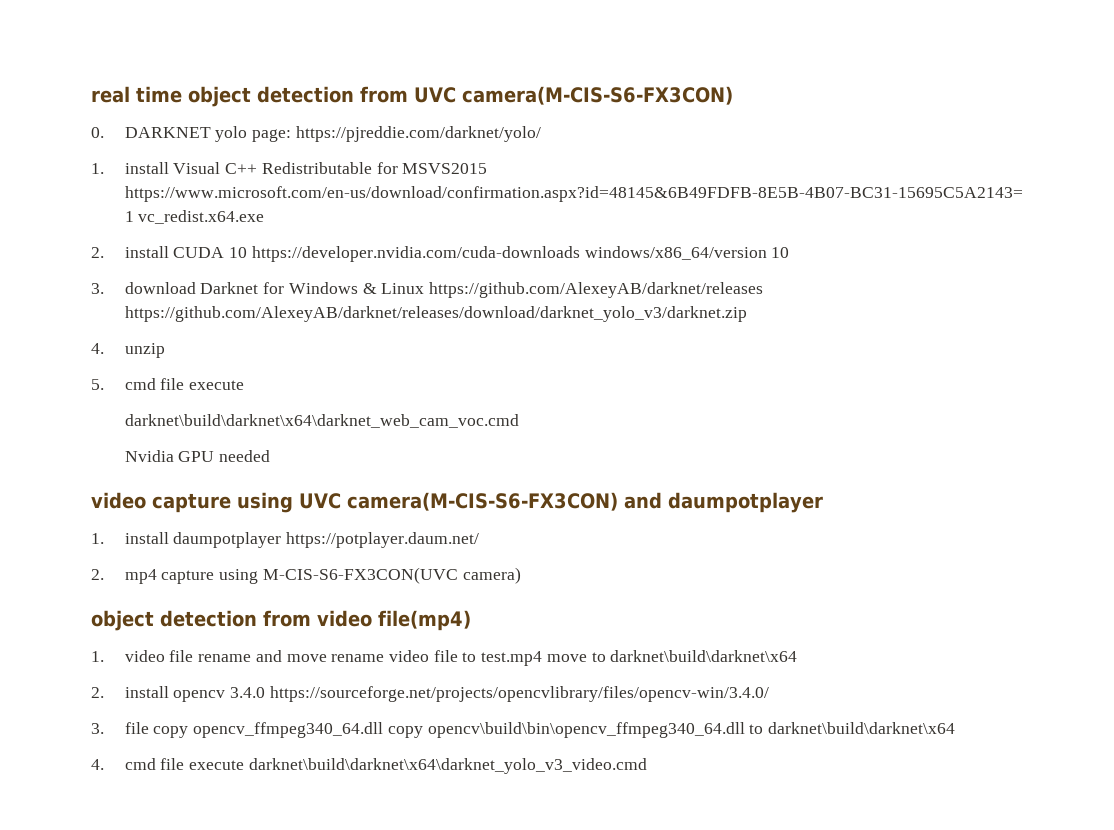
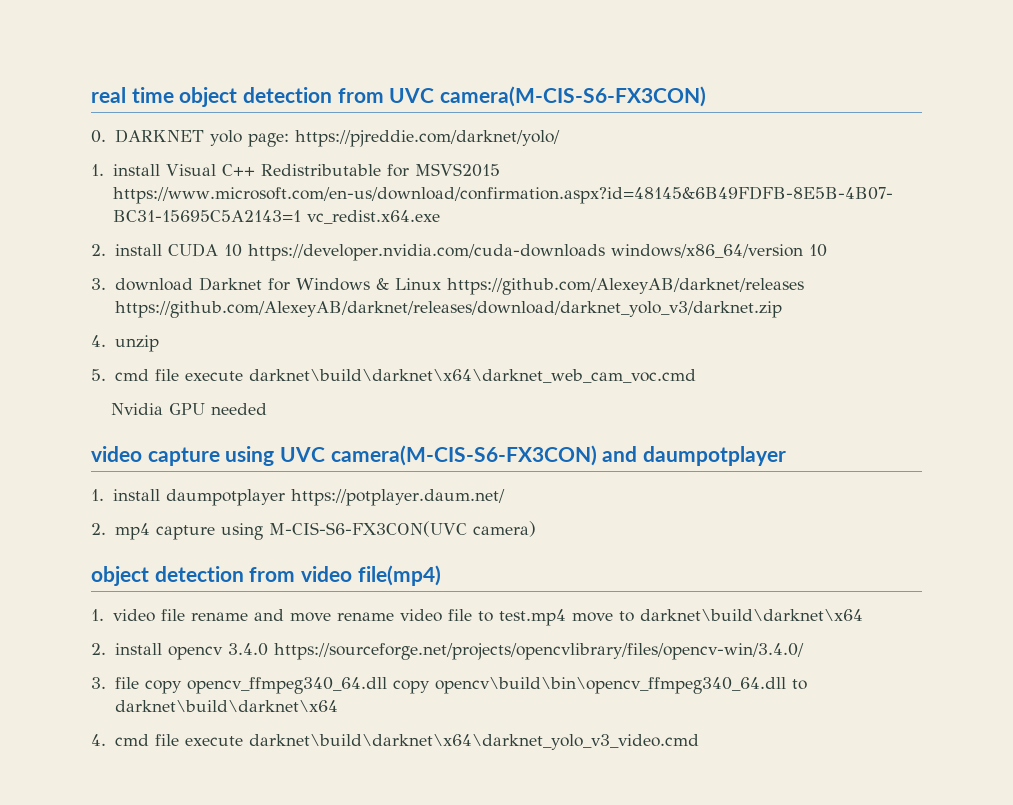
- 5. cmd file execute
- darknet\build\darknet\x64\darknet_web_cam_voc.cmd
+ 5. cmd file execute darknet\build\darknet\x64\darknet_web_cam_voc.cmd

